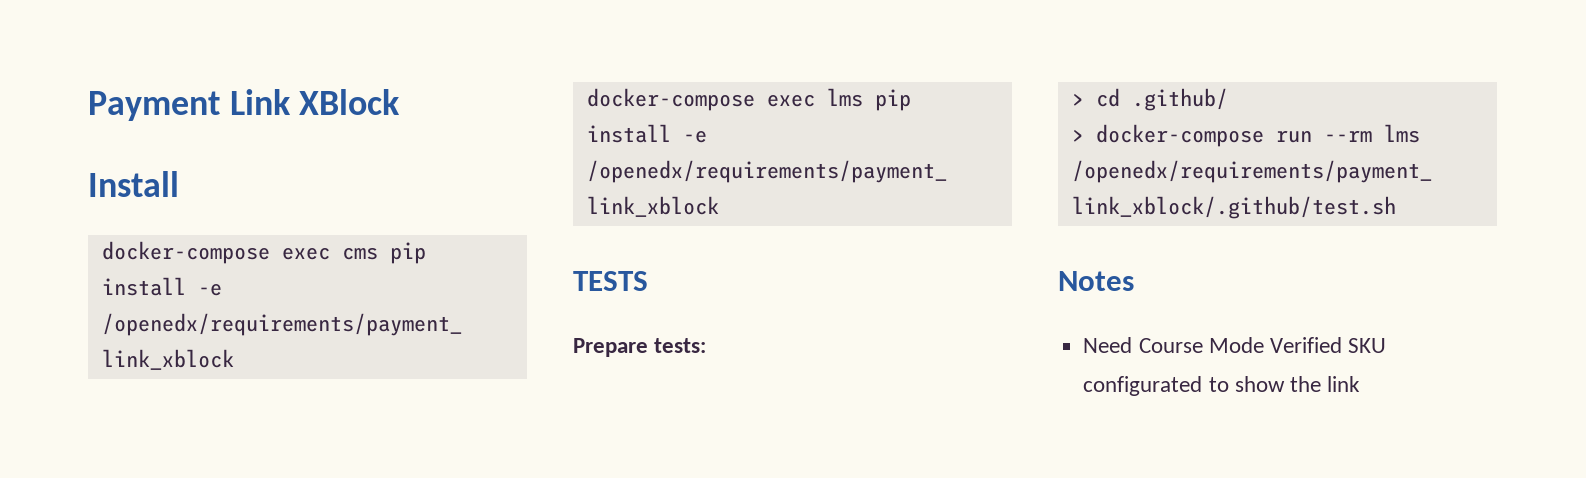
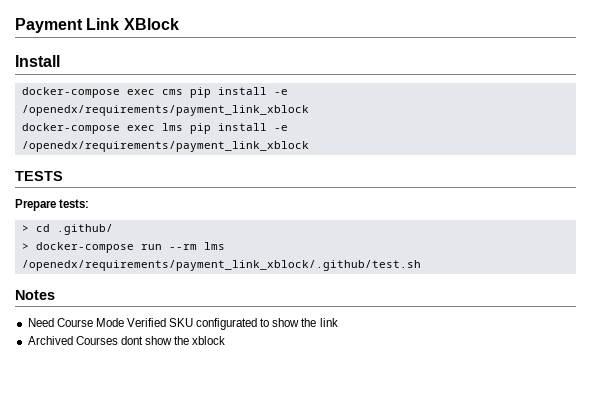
+ Archived Courses dont show the xblock

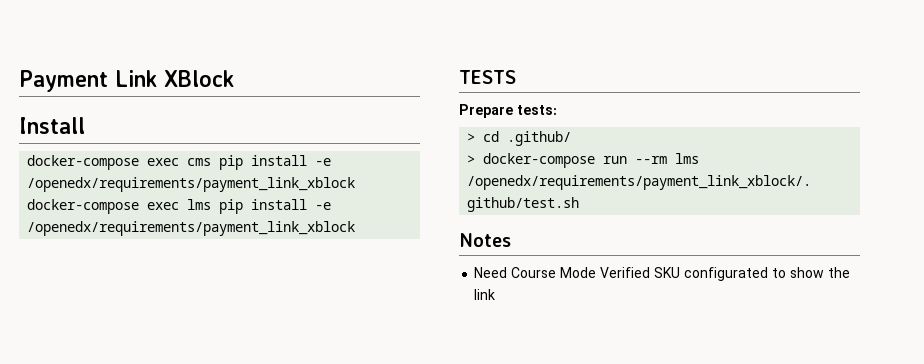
- Archived Courses dont show the xblock

